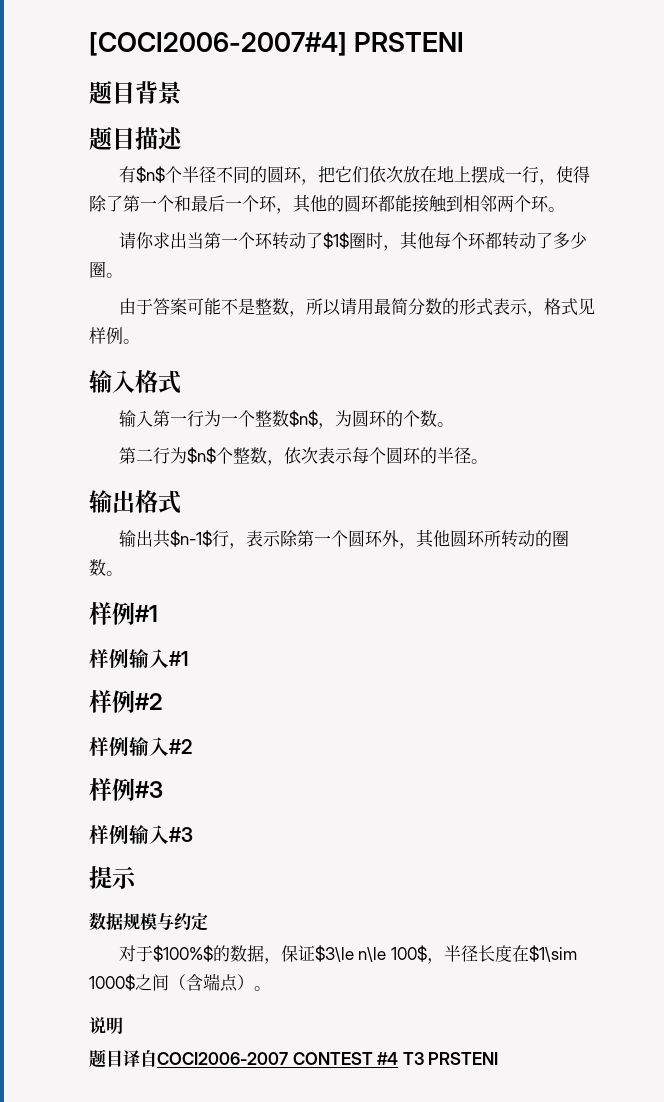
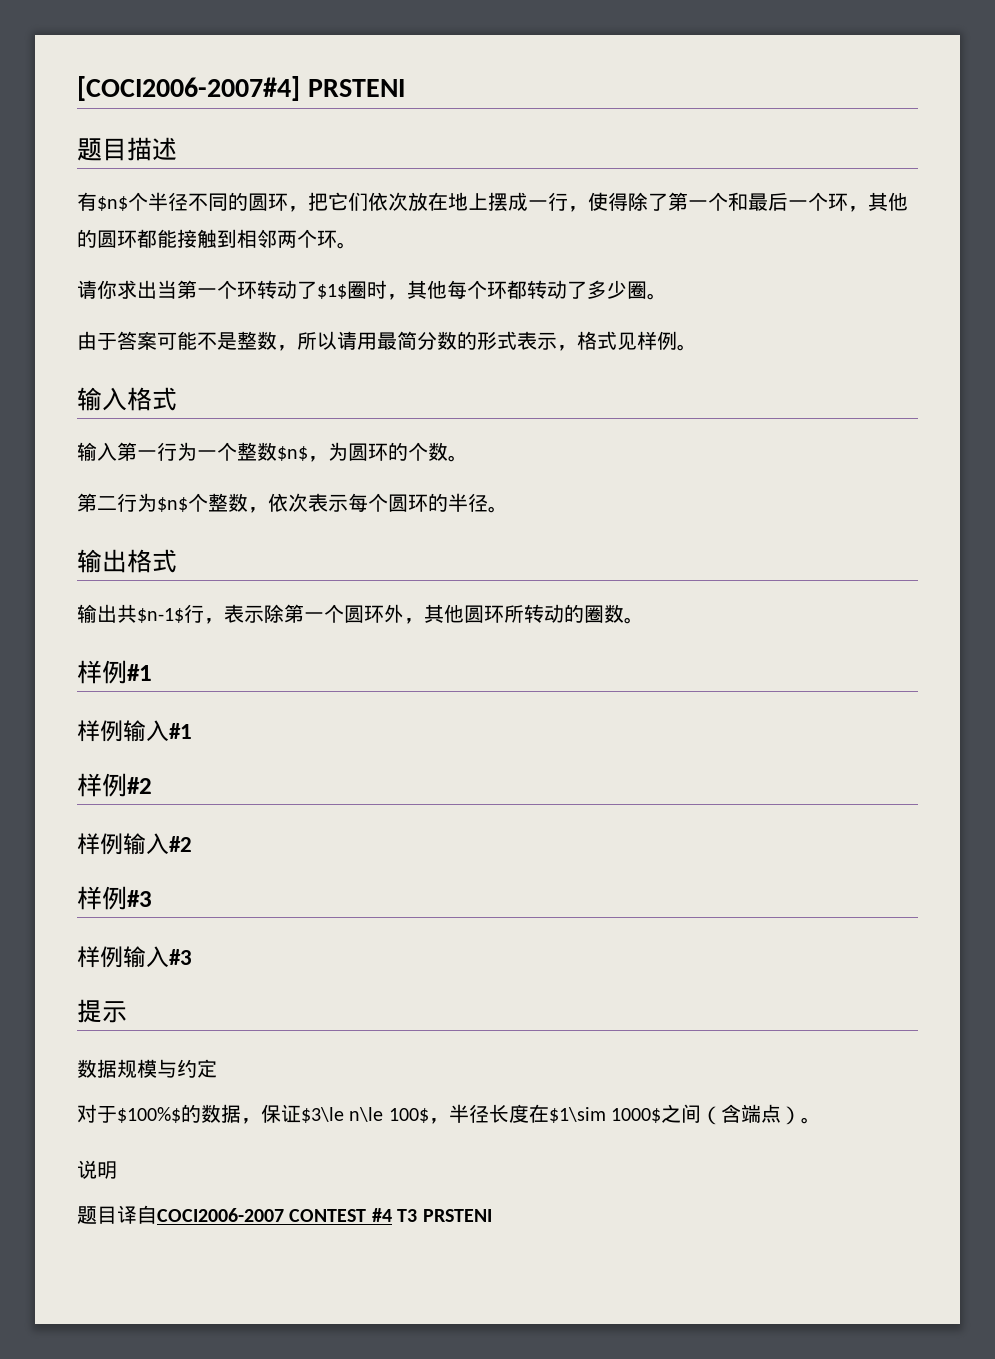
- 题目背景

